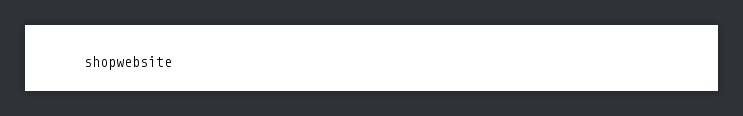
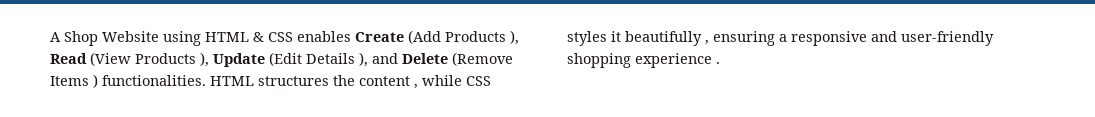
- shopwebsite
+ A Shop Website using HTML & CSS enables Create (Add Products ), Read (View Products ), Update (Edit Details ), and Delete (Remove Items ) functionalities. HTML structures the content , while CSS styles it beautifully , ensuring a responsive and user-friendly shopping experience .

